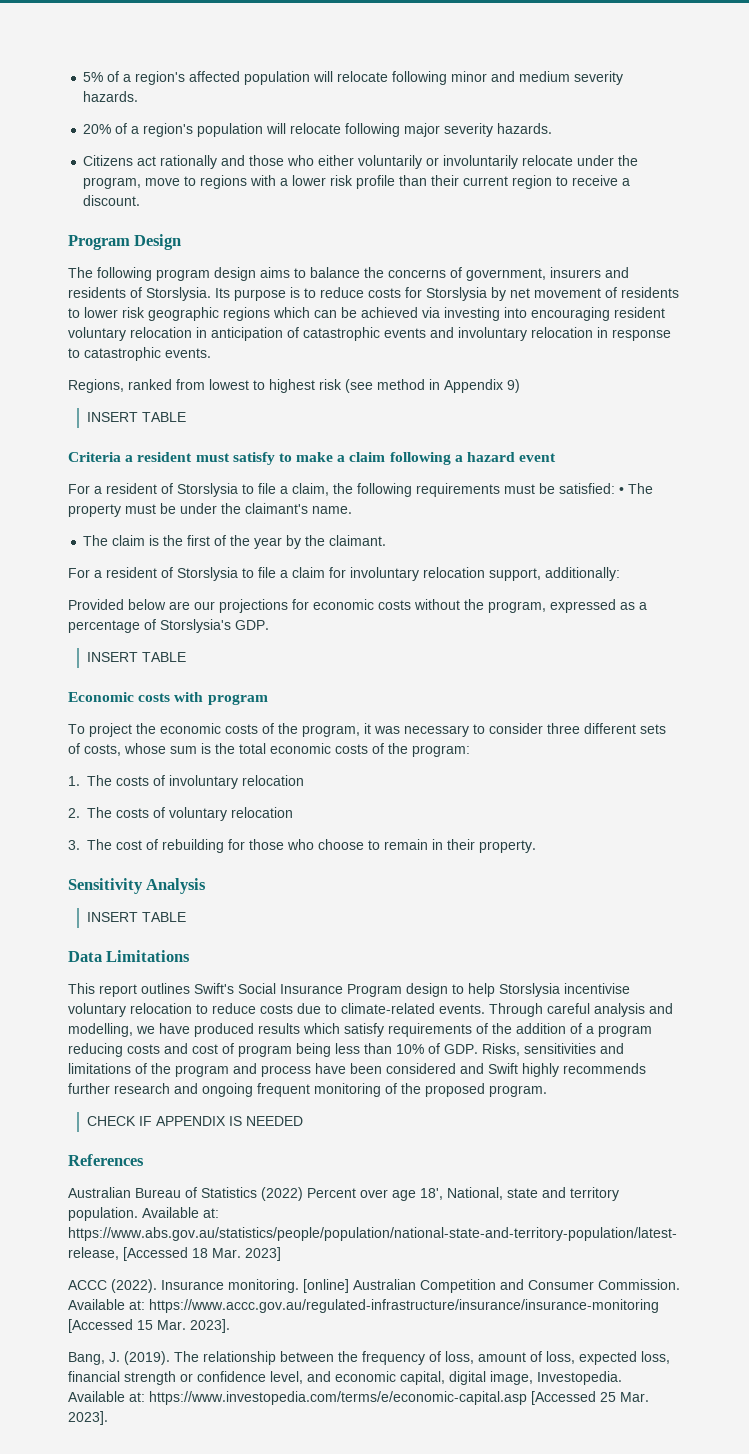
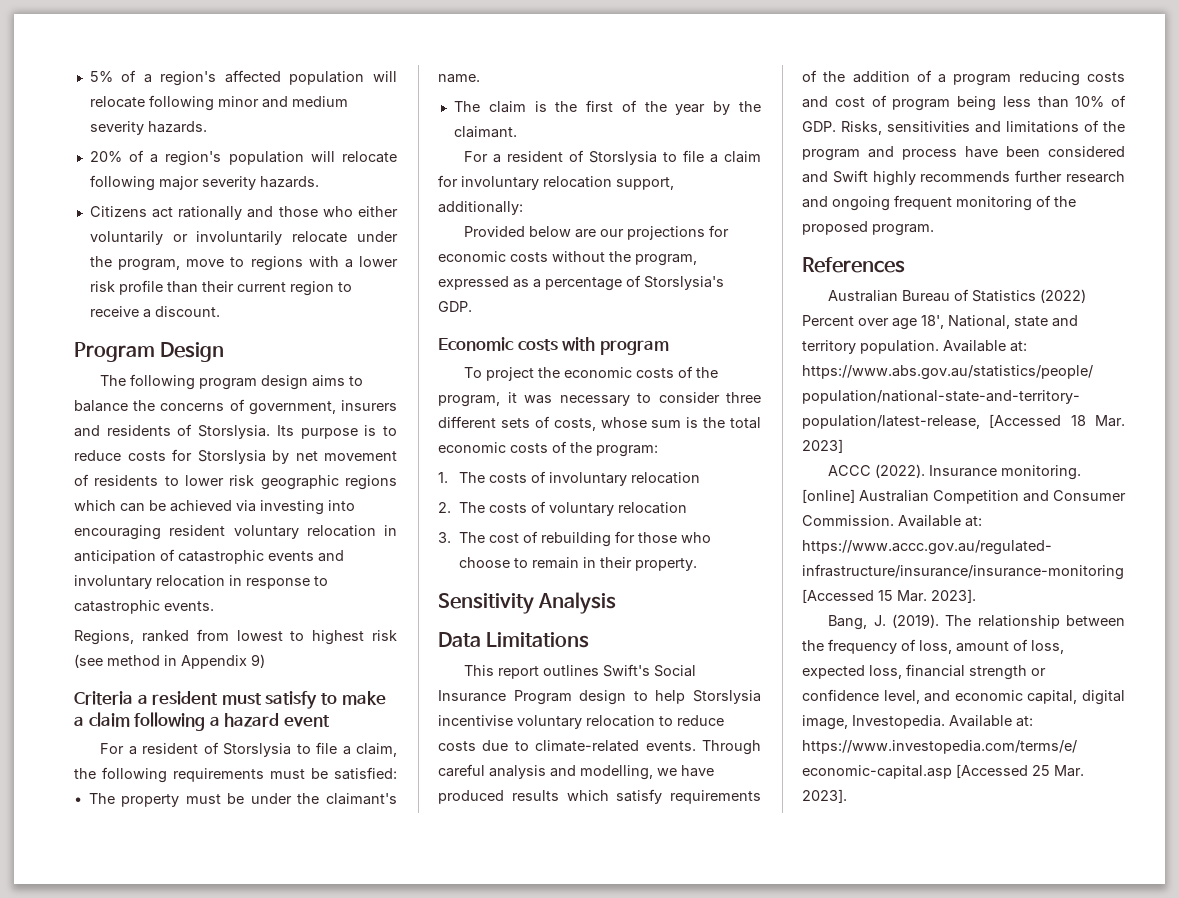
  Regions, ranked from lowest to highest risk (see method in Appendix 9)
- INSERT TABLE
  Provided below are our projections for economic costs without the program, expressed as a percentage of Storslysia's GDP.
- INSERT TABLE
  Sensitivity Analysis
- INSERT TABLE
- CHECK IF APPENDIX IS NEEDED

